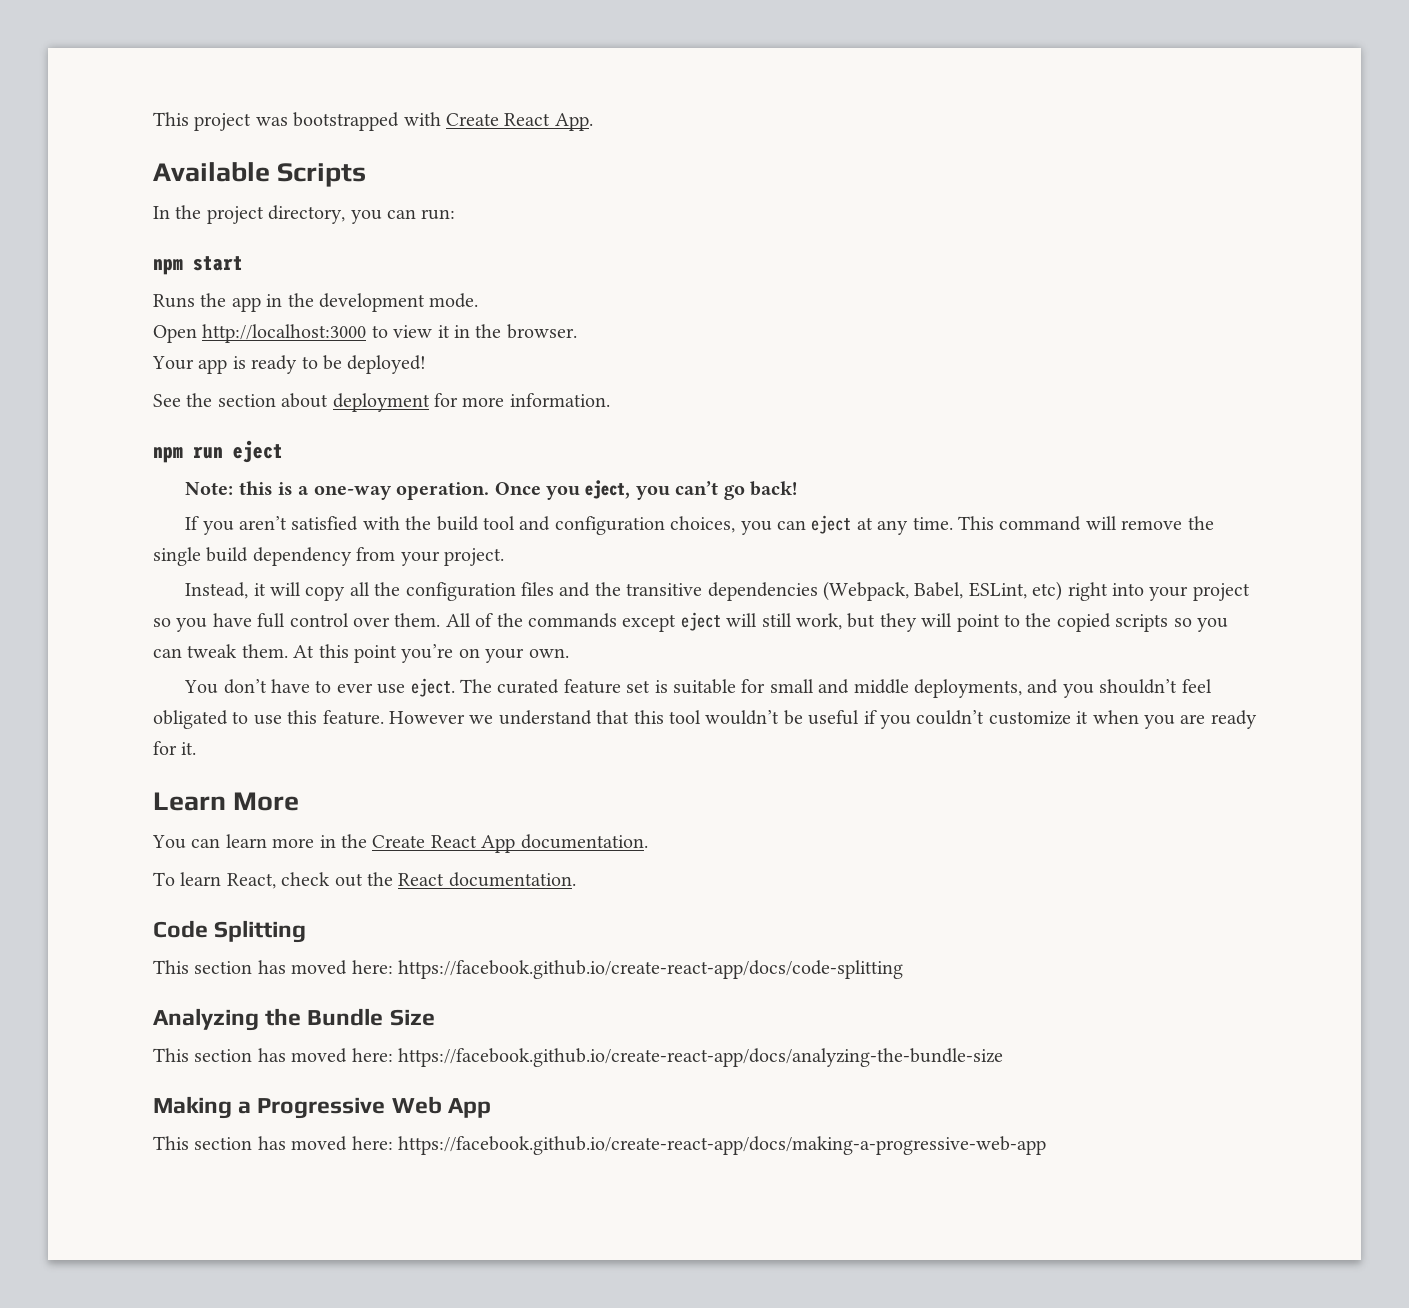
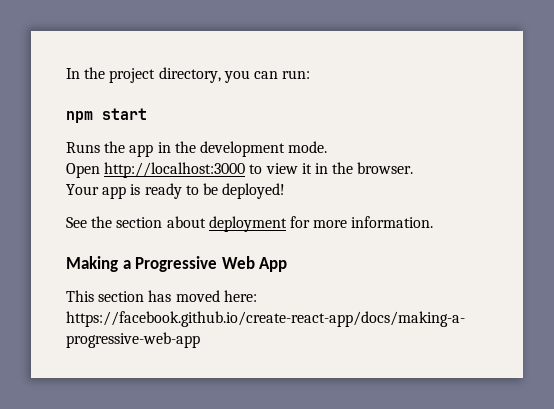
- This project was bootstrapped with Create React App.
- Available Scripts
- npm run eject
- Note: this is a one-way operation. Once you eject, you can’t go back!
- If you aren’t satisfied with the build tool and configuration choices, you can eject at any time. This command will remove the single build dependency from your project.
- Instead, it will copy all the configuration files and the transitive dependencies (Webpack, Babel, ESLint, etc) right into your project so you have full control over them. All of the commands except eject will still work, but they will point to the copied scripts so you can tweak them. At this point you’re on your own.
- You don’t have to ever use eject. The curated feature set is suitable for small and middle deployments, and you shouldn’t feel obligated to use this feature. However we understand that this tool wouldn’t be useful if you couldn’t customize it when you are ready for it.
- Learn More
- You can learn more in the Create React App documentation.
- To learn React, check out the React documentation.
- Code Splitting
- This section has moved here: https://facebook.github.io/create-react-app/docs/code-splitting
- Analyzing the Bundle Size
- This section has moved here: https://facebook.github.io/create-react-app/docs/analyzing-the-bundle-size

